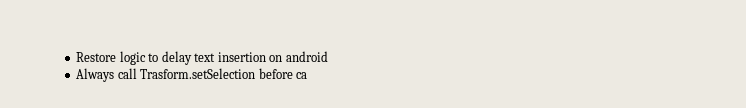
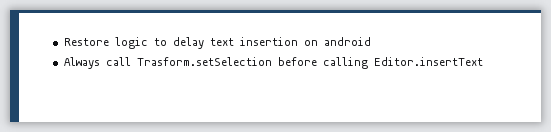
- Always call Trasform.setSelection before ca
+ Always call Trasform.setSelection before calling Editor.insertText

